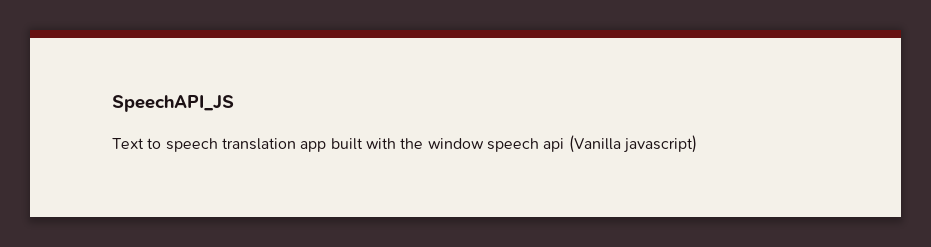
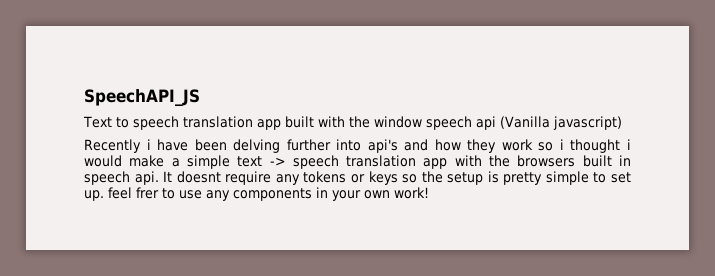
+ Recently i have been delving further into api's and how they work so i thought i would make a simple text -> speech translation app with the browsers built in speech api. It doesnt require any tokens or keys so the setup is pretty simple to set up. feel frer to use any components in your own work!

